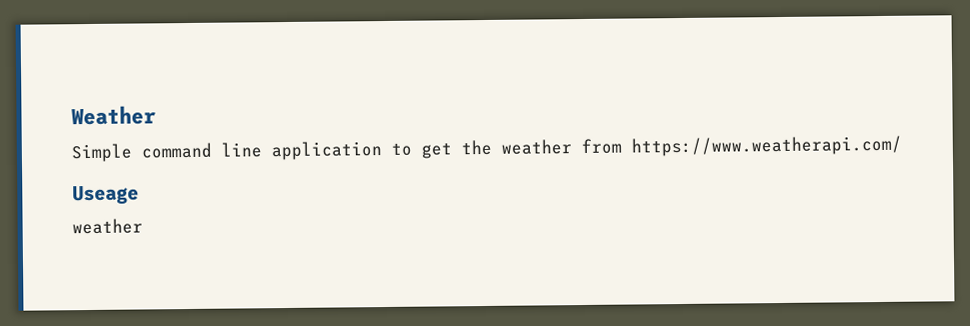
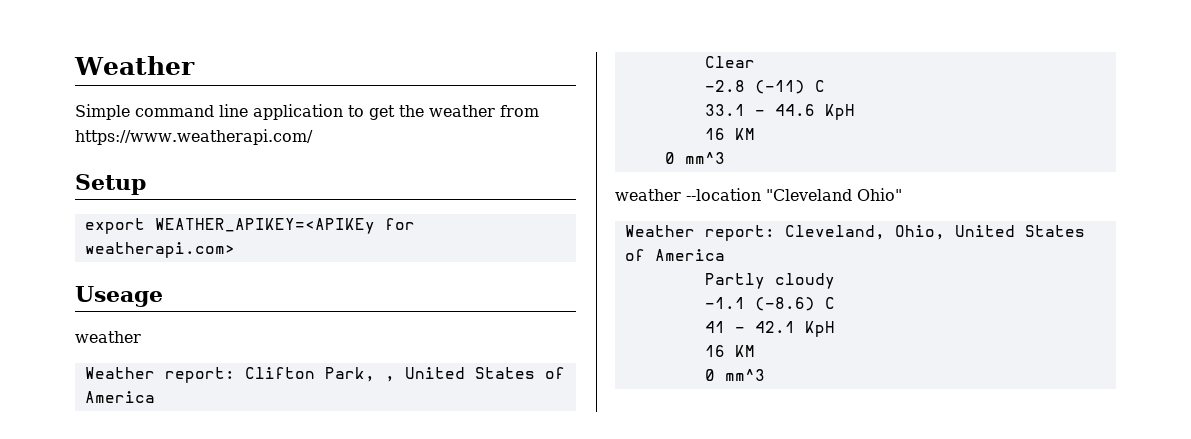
+ Setup
+ export WEATHER_APIKEY=<APIKEy for weatherapi.com>
  Useage
  weather
+ Weather report: Clifton Park, , United States of America
+ Clear
+ -2.8 (-11) C
+ 33.1 - 44.6 KpH
+ 16 KM
+ 0 mm^3
+ weather --location "Cleveland Ohio"
+ Weather report: Cleveland, Ohio, United States of America
+ Partly cloudy
+ -1.1 (-8.6) C
+ 41 - 42.1 KpH
+ 16 KM
+ 0 mm^3

